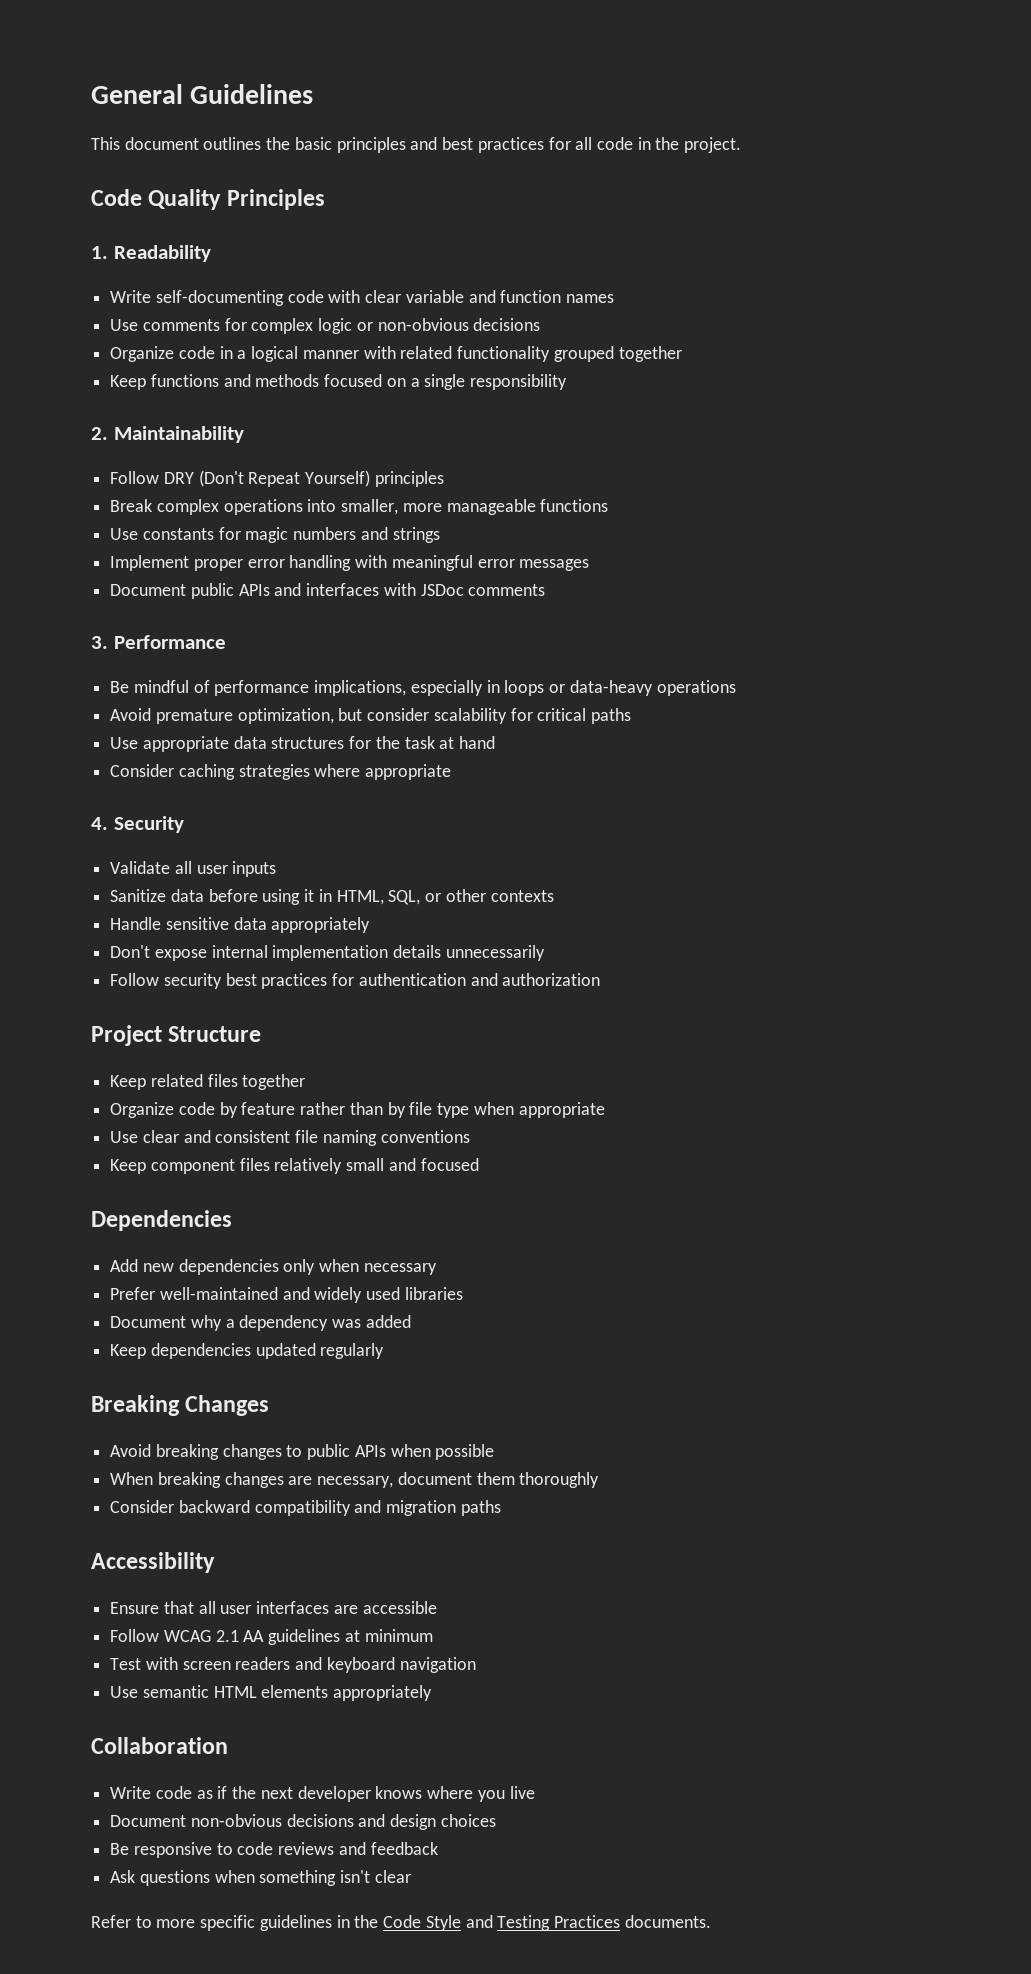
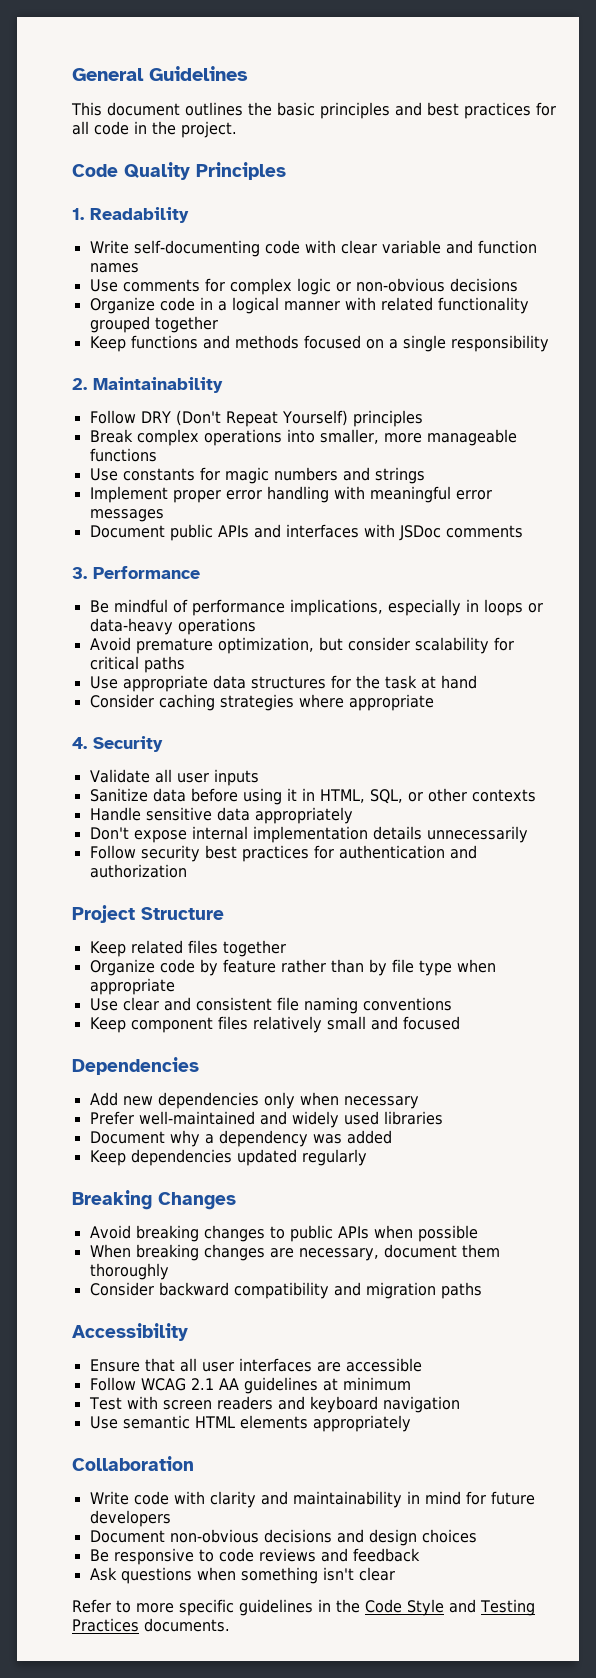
- Write code as if the next developer knows where you live
+ Write code with clarity and maintainability in mind for future developers

